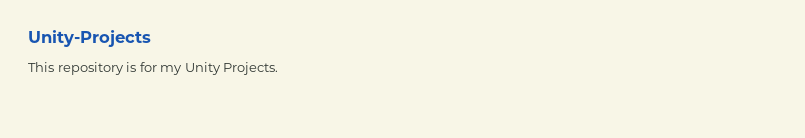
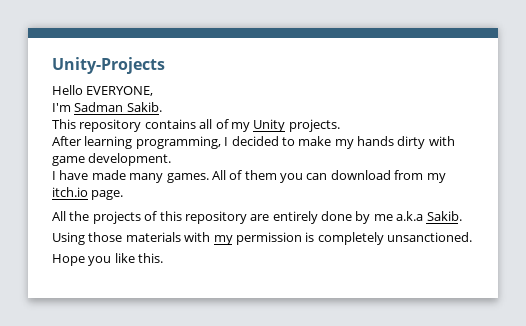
- This repository is for my Unity Projects.
+ Hello EVERYONE,
+ I'm Sadman Sakib.
+ This repository contains all of my Unity projects.
+ After learning programming, I decided to make my hands dirty with game development.
+ I have made many games. All of them you can download from my itch.io page.
+ All the projects of this repository are entirely done by me a.k.a Sakib.
+ Using those materials with my permission is completely unsanctioned.
+ Hope you like this.

